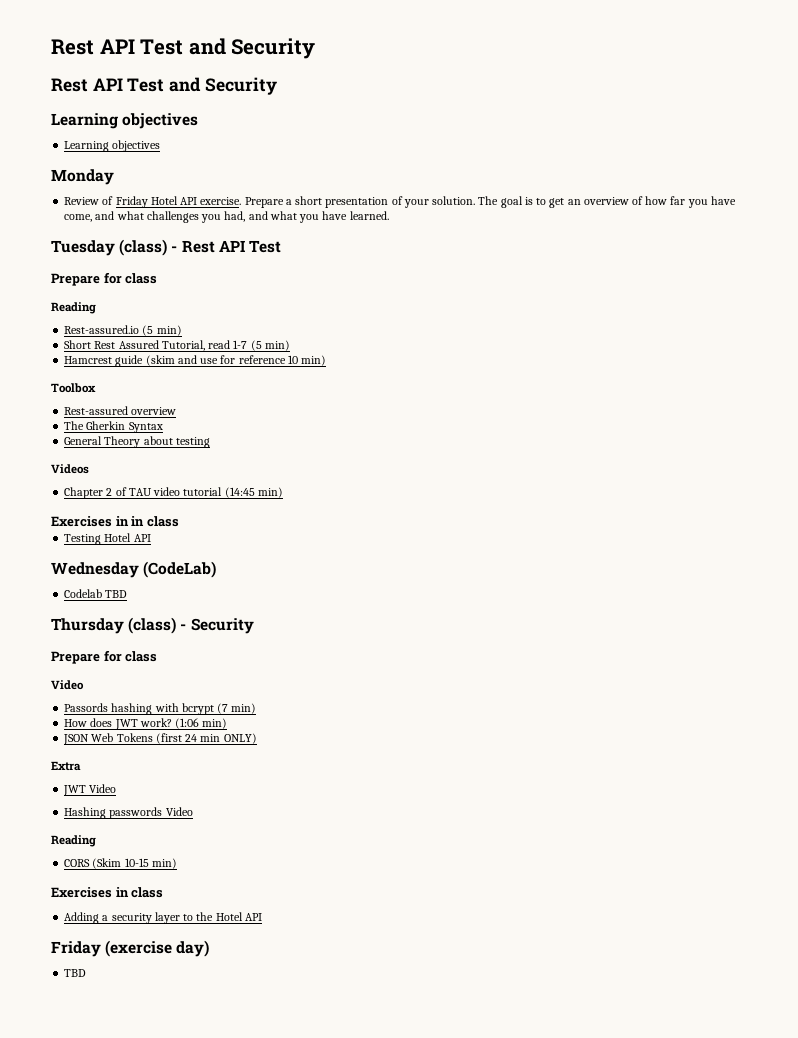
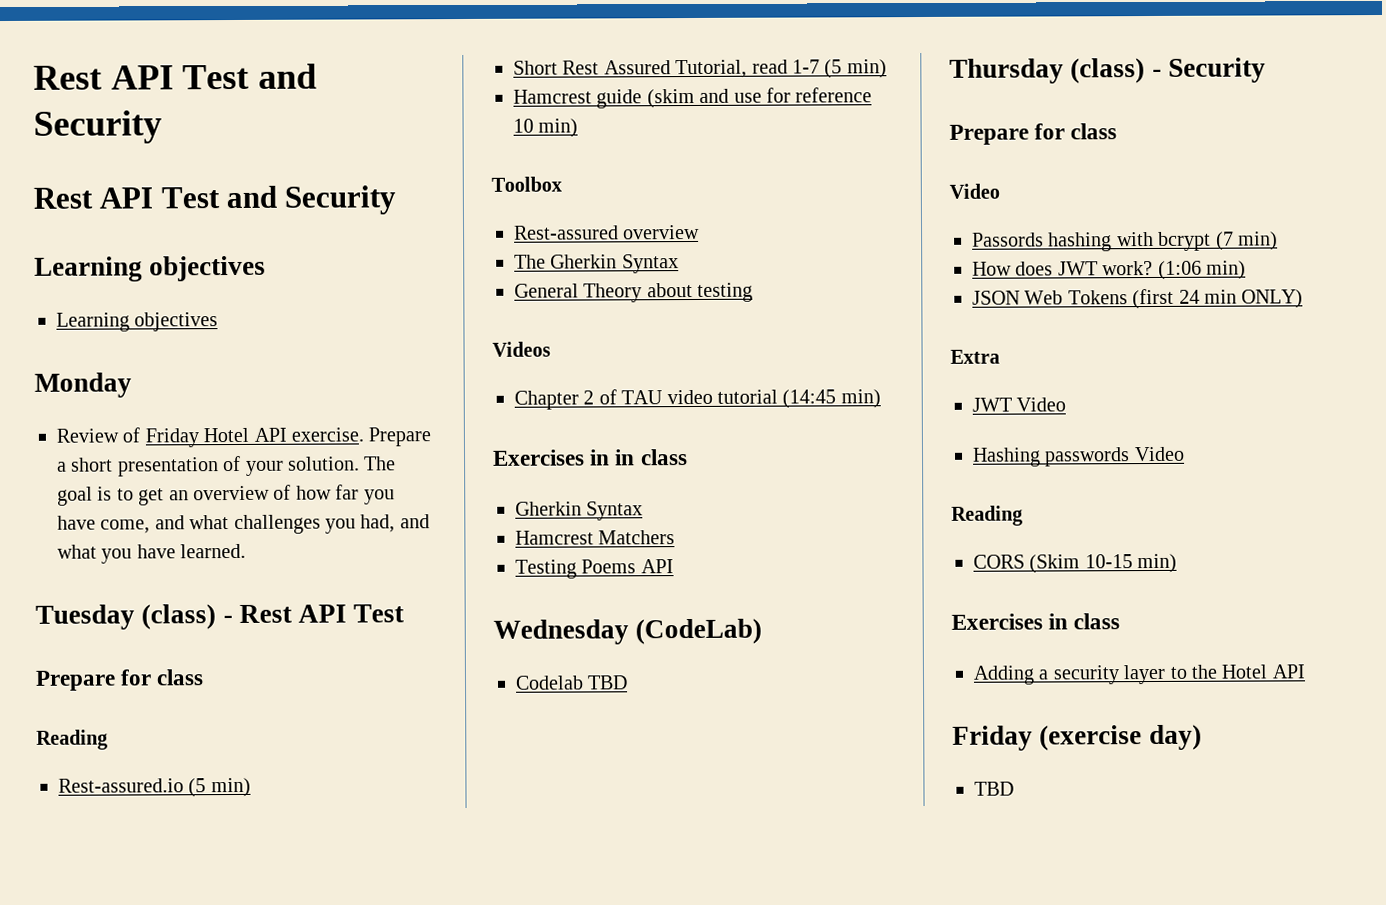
  Exercises in in class
+ Gherkin Syntax
+ Hamcrest Matchers
- Testing Hotel API
+ Testing Poems API

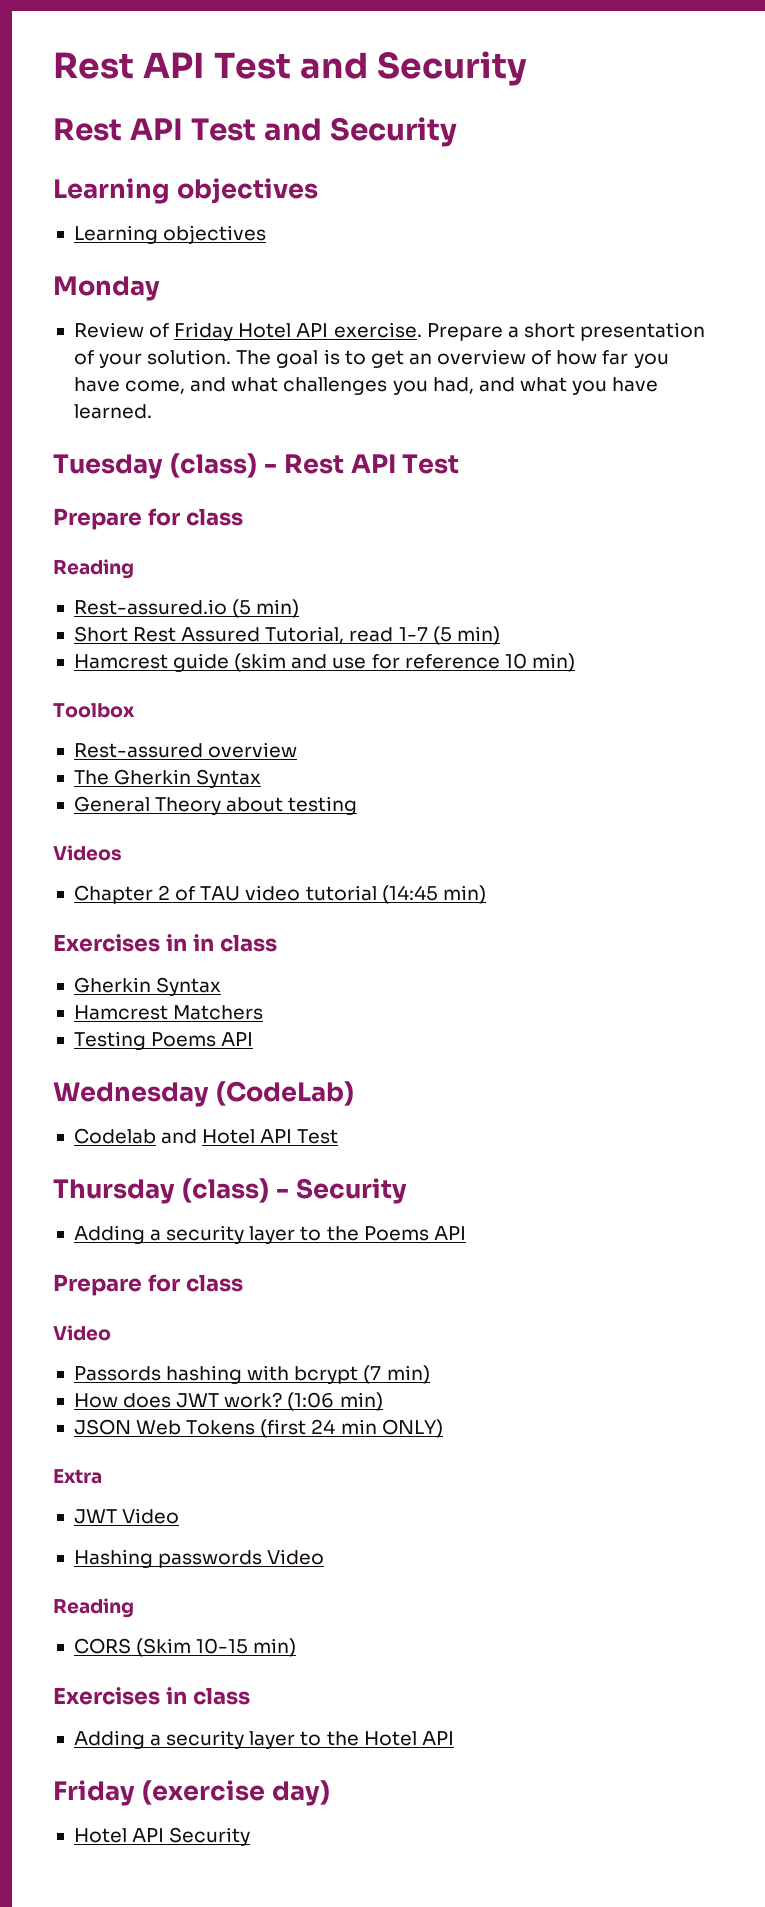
- Codelab TBD
+ Codelab and Hotel API Test
+ Adding a security layer to the Poems API
  Friday (exercise day)
- TBD
+ Hotel API Security

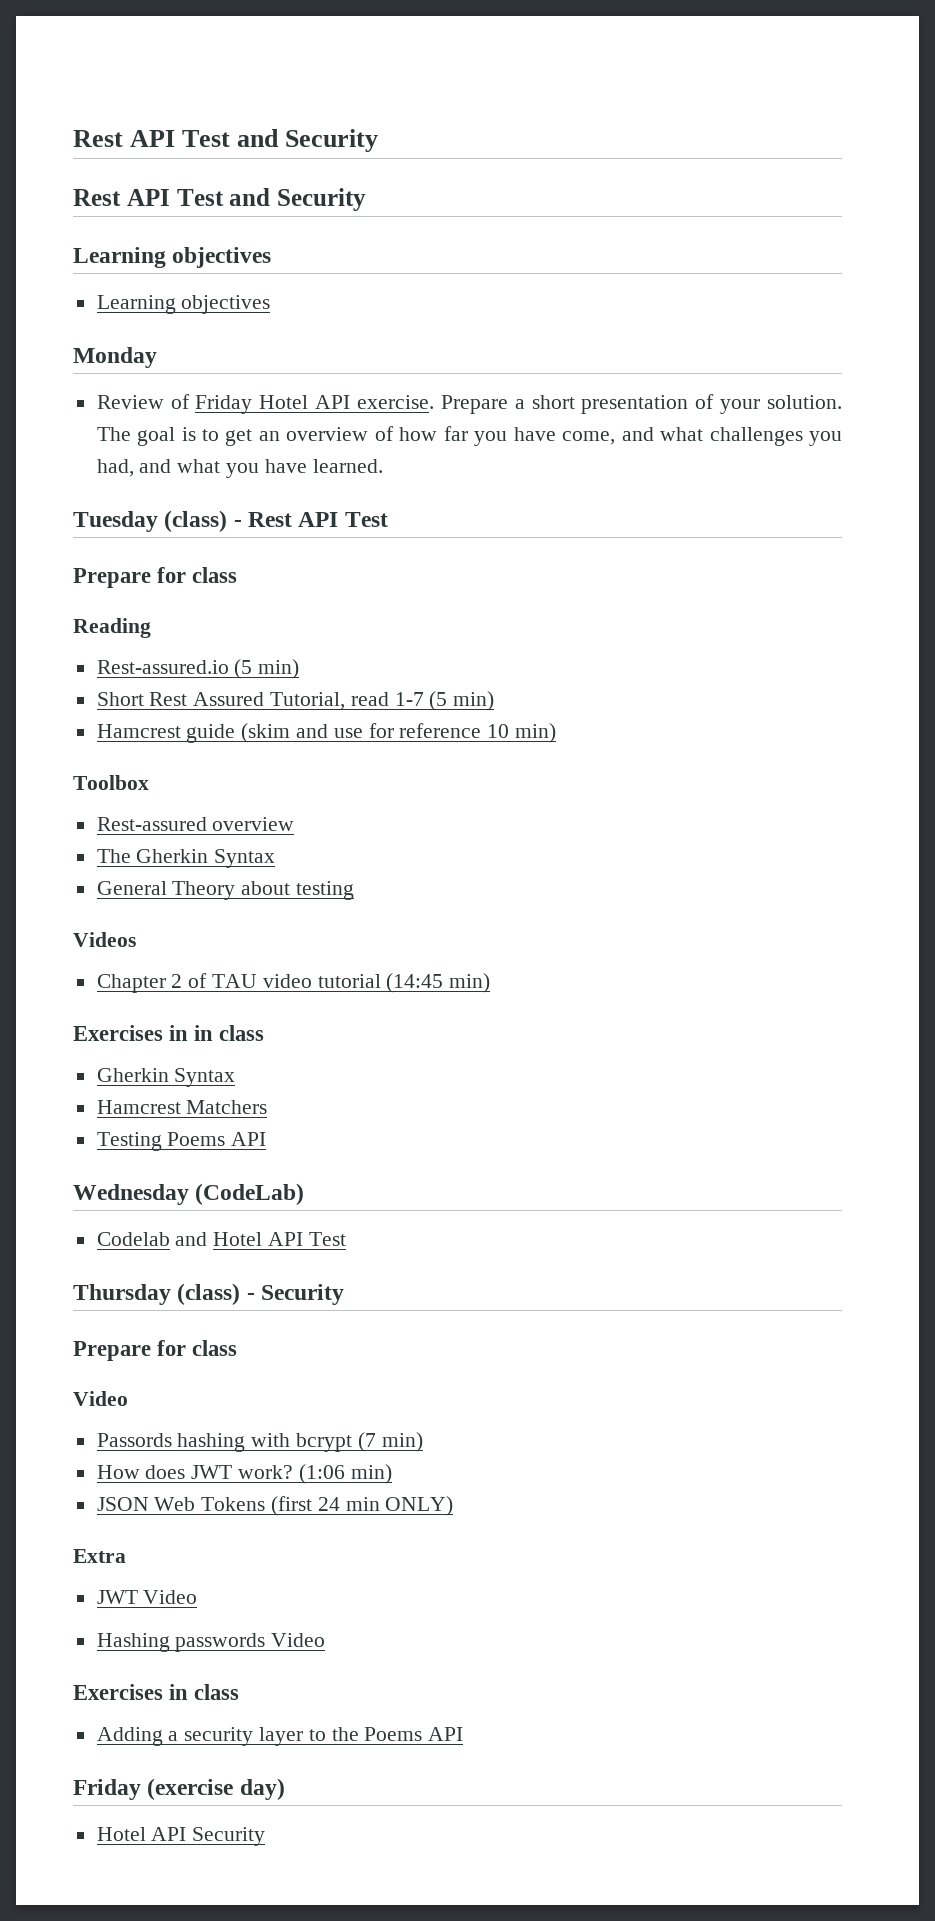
- Adding a security layer to the Poems API
  Hashing passwords Video
- Reading
- CORS (Skim 10-15 min)
- Adding a security layer to the Hotel API
+ Adding a security layer to the Poems API

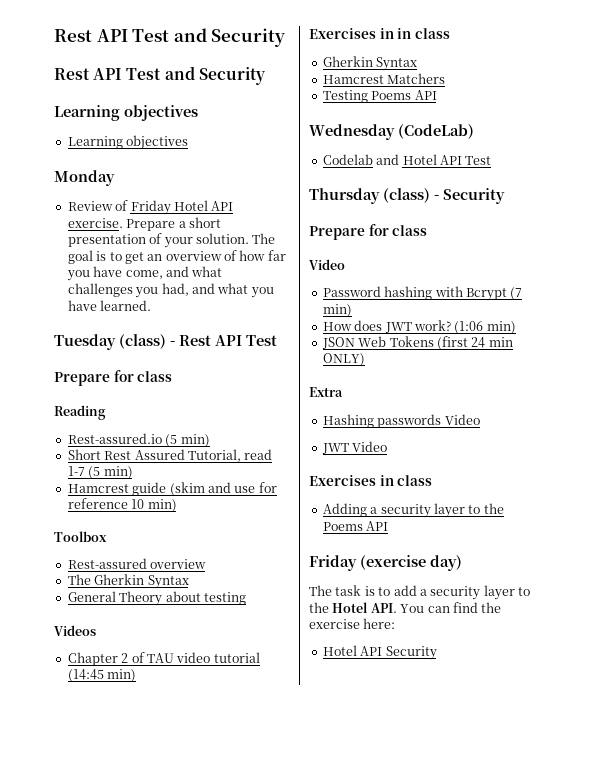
- Passords hashing with bcrypt (7 min)
+ Password hashing with Bcrypt (7 min)
+ Hashing passwords Video
  JWT Video
- Hashing passwords Video
+ The task is to add a security layer to the Hotel API. You can find the exercise here:

